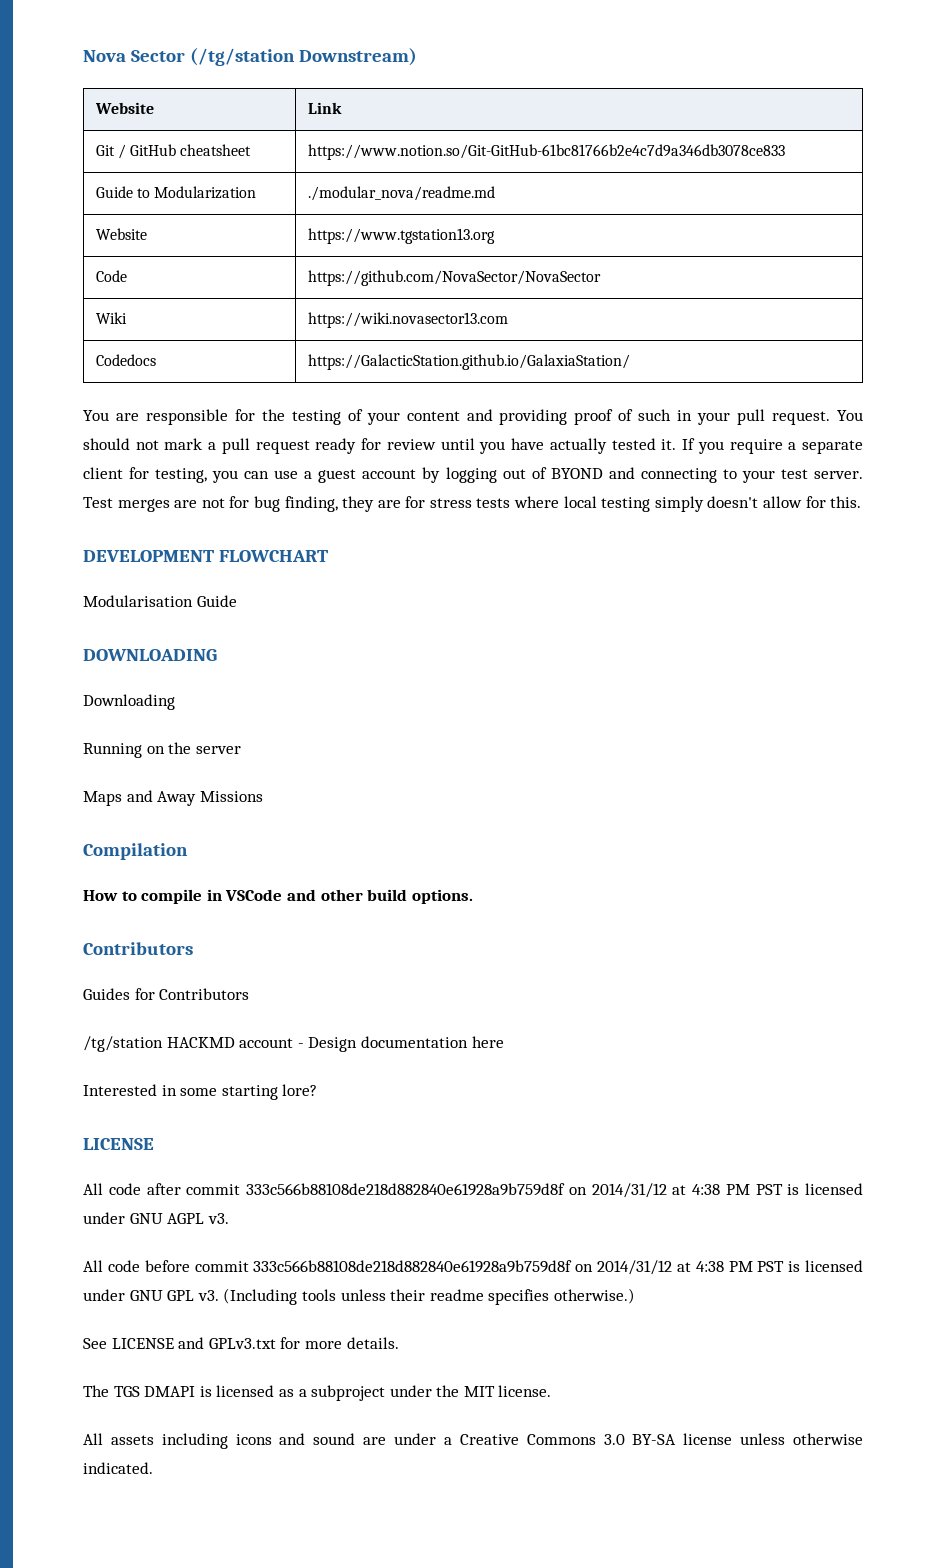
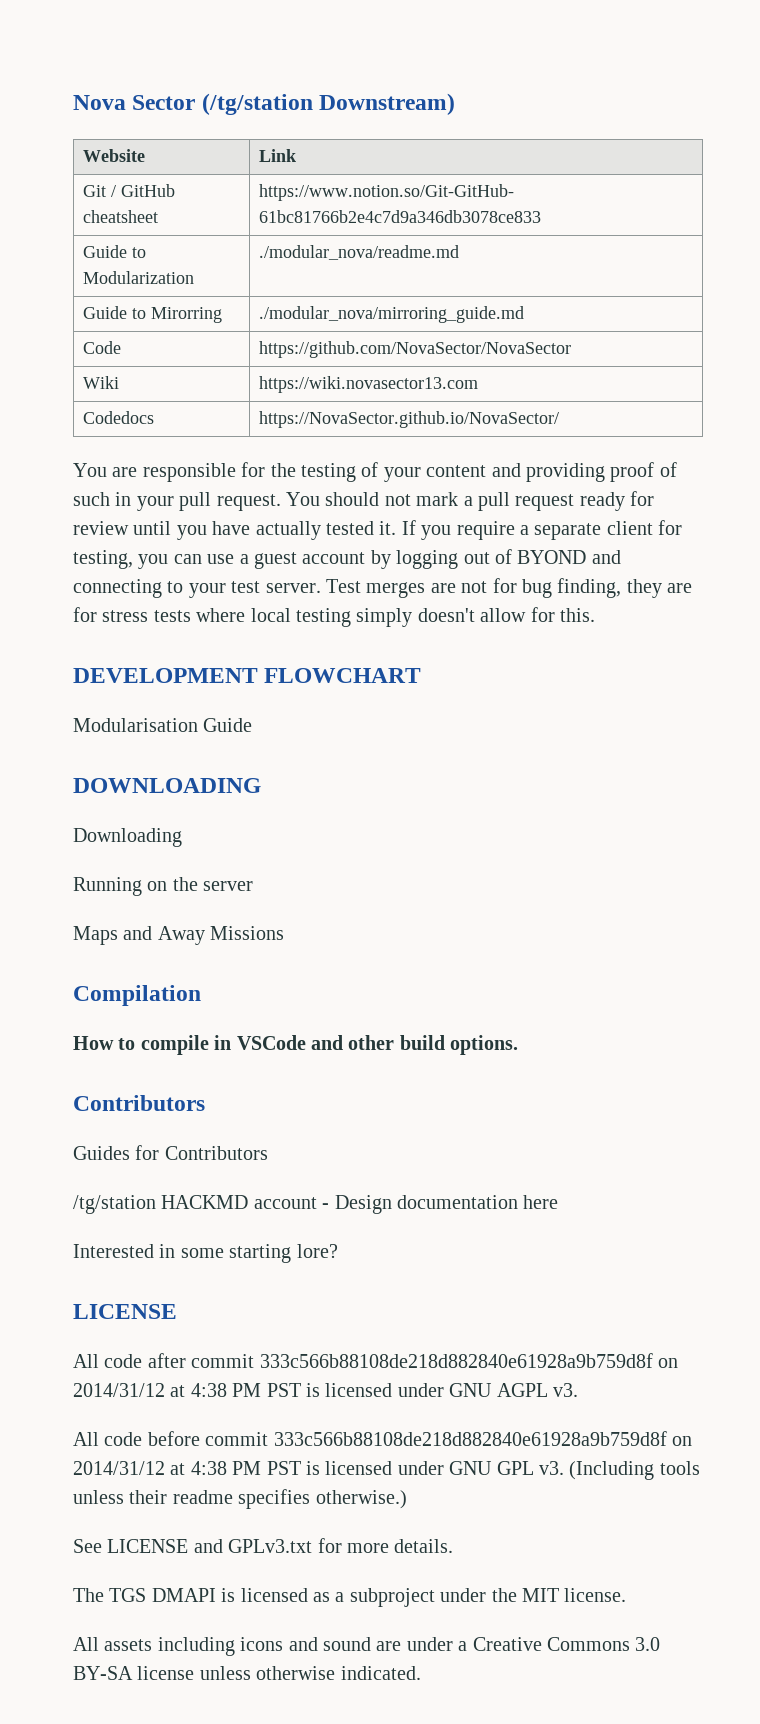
- Website | https://www.tgstation13.org
+ Guide to Mirorring | ./modular_nova/mirroring_guide.md
- Codedocs | https://GalacticStation.github.io/GalaxiaStation/
+ Codedocs | https://NovaSector.github.io/NovaSector/

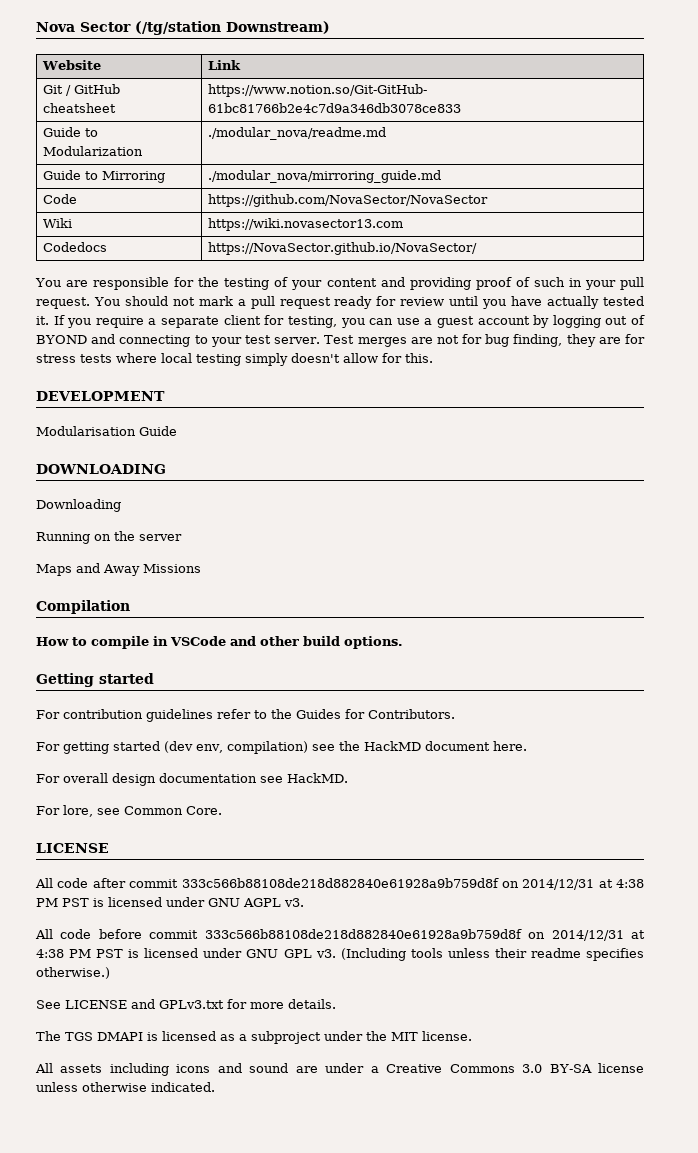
- Guide to Mirorring | ./modular_nova/mirroring_guide.md
+ Guide to Mirroring | ./modular_nova/mirroring_guide.md
- DEVELOPMENT FLOWCHART
+ DEVELOPMENT
  How to compile in VSCode and other build options.
- Contributors
- Guides for Contributors
- /tg/station HACKMD account - Design documentation here
- Interested in some starting lore?
+ Getting started
+ For contribution guidelines refer to the Guides for Contributors.
+ For getting started (dev env, compilation) see the HackMD document here.
+ For overall design documentation see HackMD.
+ For lore, see Common Core.
- All code after commit 333c566b88108de218d882840e61928a9b759d8f on 2014/31/12 at 4:38 PM PST is licensed under GNU AGPL v3.
+ All code after commit 333c566b88108de218d882840e61928a9b759d8f on 2014/12/31 at 4:38 PM PST is licensed under GNU AGPL v3.
- All code before commit 333c566b88108de218d882840e61928a9b759d8f on 2014/31/12 at 4:38 PM PST is licensed under GNU GPL v3.
+ All code before commit 333c566b88108de218d882840e61928a9b759d8f on 2014/12/31 at 4:38 PM PST is licensed under GNU GPL v3.

